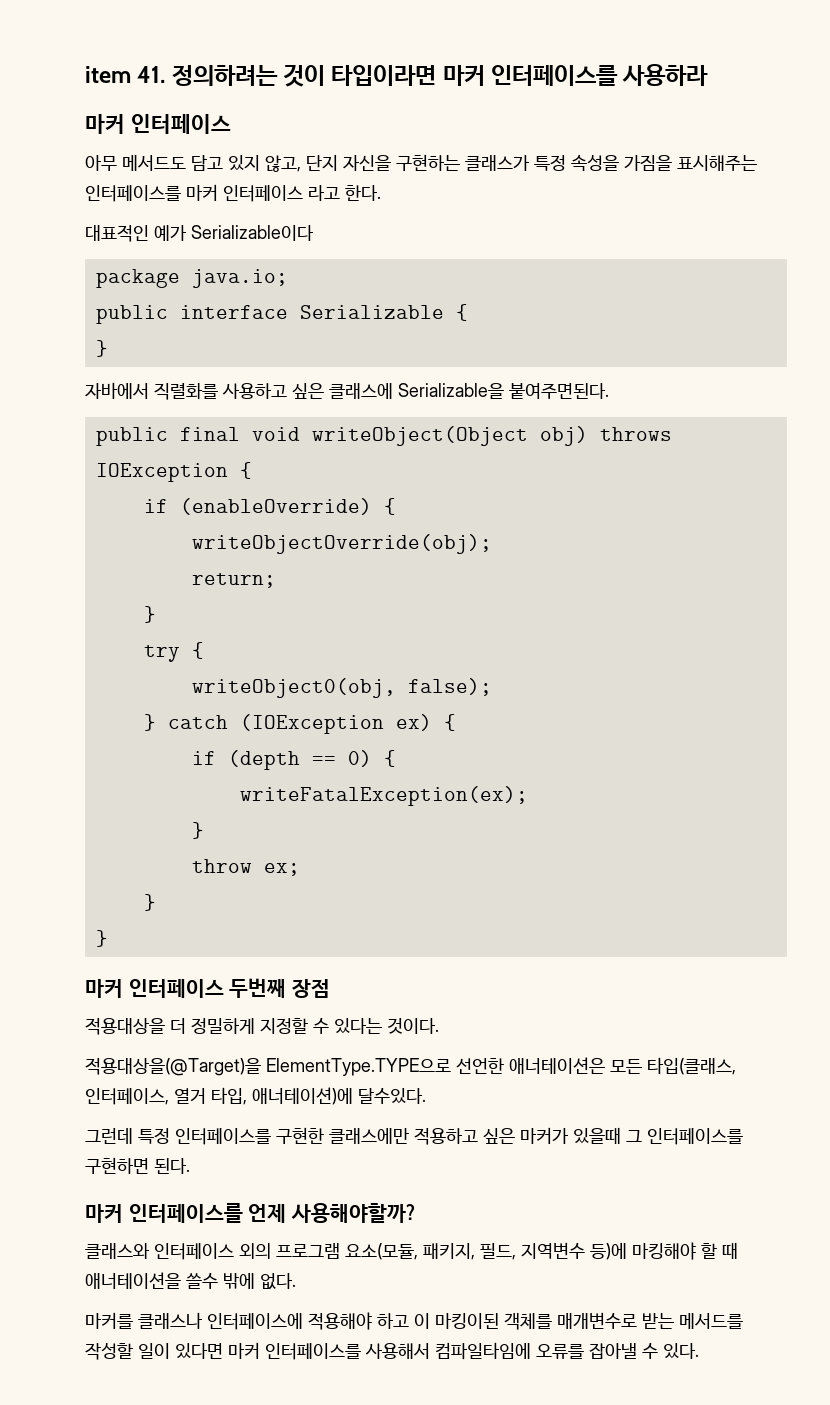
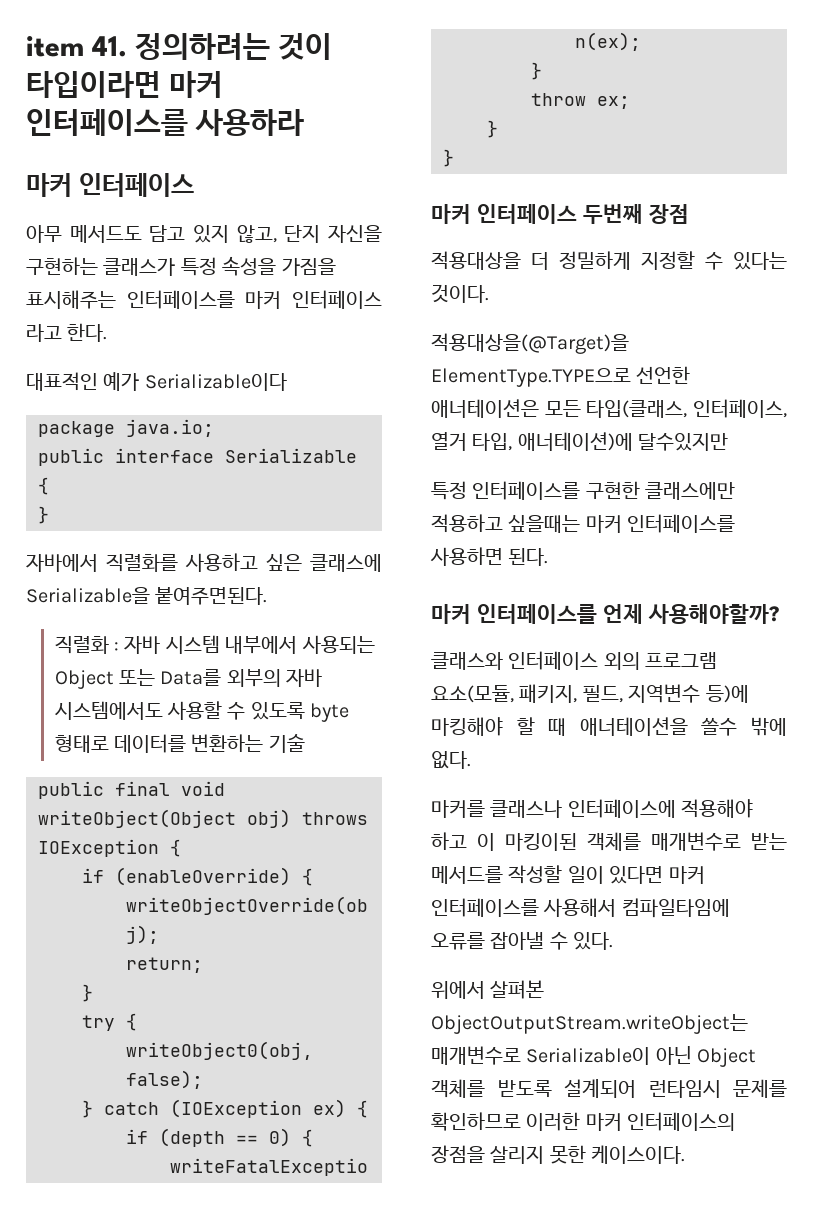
+ 직렬화 : 자바 시스템 내부에서 사용되는 Object 또는 Data를 외부의 자바 시스템에서도 사용할 수 있도록 byte 형태로 데이터를 변환하는 기술
- 적용대상을(@Target)을 ElementType.TYPE으로 선언한 애너테이션은 모든 타입(클래스, 인터페이스, 열거 타입, 애너테이션)에 달수있다.
- 그런데 특정 인터페이스를 구현한 클래스에만 적용하고 싶은 마커가 있을때 그 인터페이스를 구현하면 된다.
+ 적용대상을(@Target)을 ElementType.TYPE으로 선언한 애너테이션은 모든 타입(클래스, 인터페이스, 열거 타입, 애너테이션)에 달수있지만
+ 특정 인터페이스를 구현한 클래스에만 적용하고 싶을때는 마커 인터페이스를 사용하면 된다.
+ 위에서 살펴본 ObjectOutputStream.writeObject는 매개변수로 Serializable이 아닌 Object 객체를 받도록 설계되어 런타임시 문제를 확인하므로 이러한 마커 인터페이스의 장점을 살리지 못한 케이스이다.

